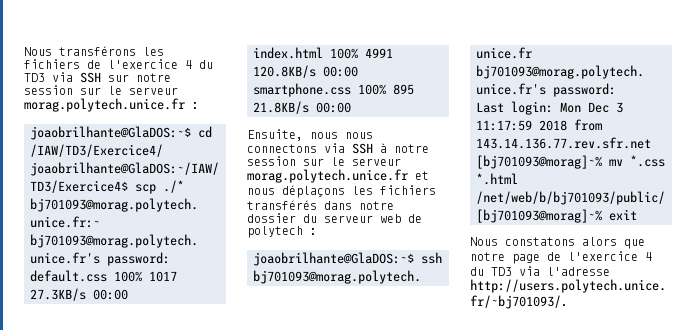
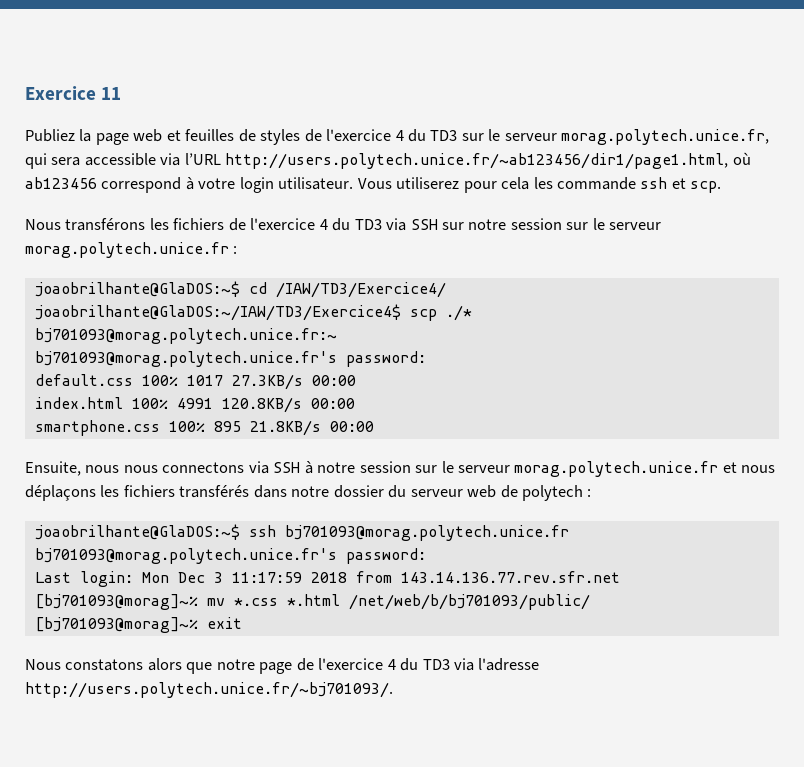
+ Exercice 11
+ Publiez la page web et feuilles de styles de l'exercice 4 du TD3 sur le serveur morag.polytech.unice.fr, qui sera accessible via l’URL http://users.polytech.unice.fr/~ab123456/dir1/page1.html, où ab123456 correspond à votre login utilisateur. Vous utiliserez pour cela les commande ssh et scp.

